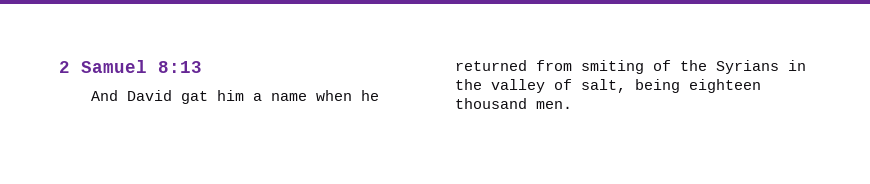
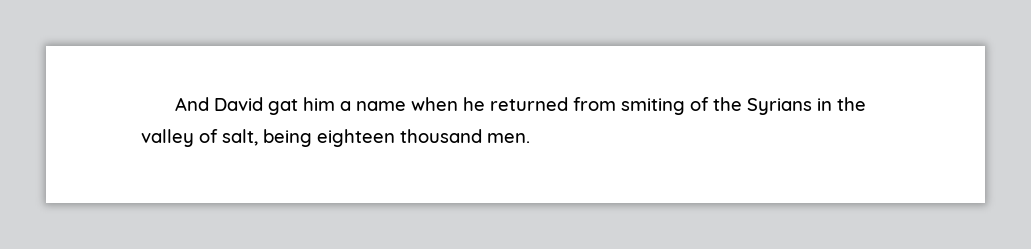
- 2 Samuel 8:13

